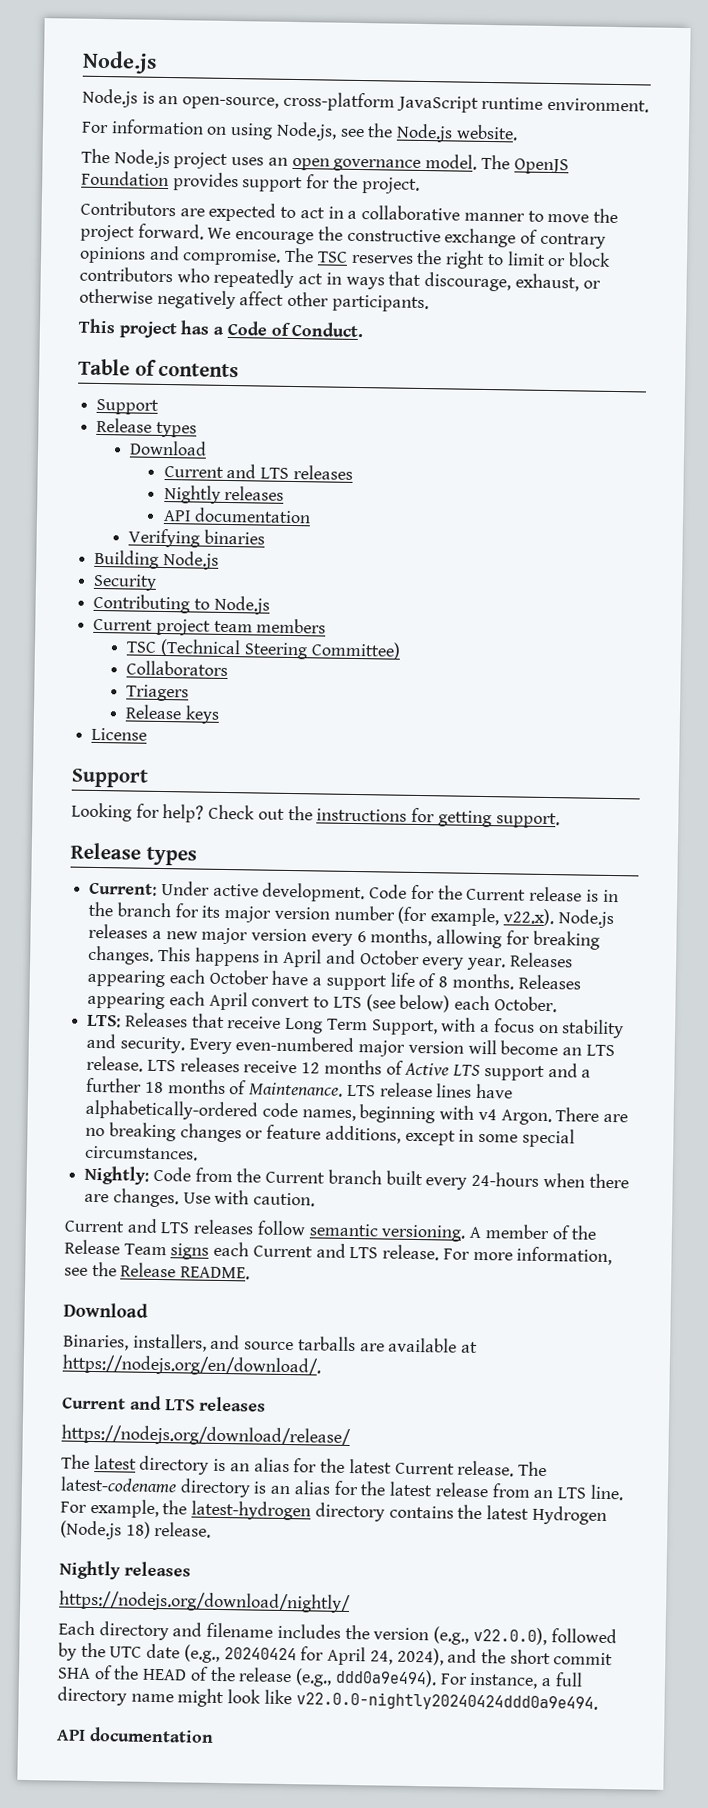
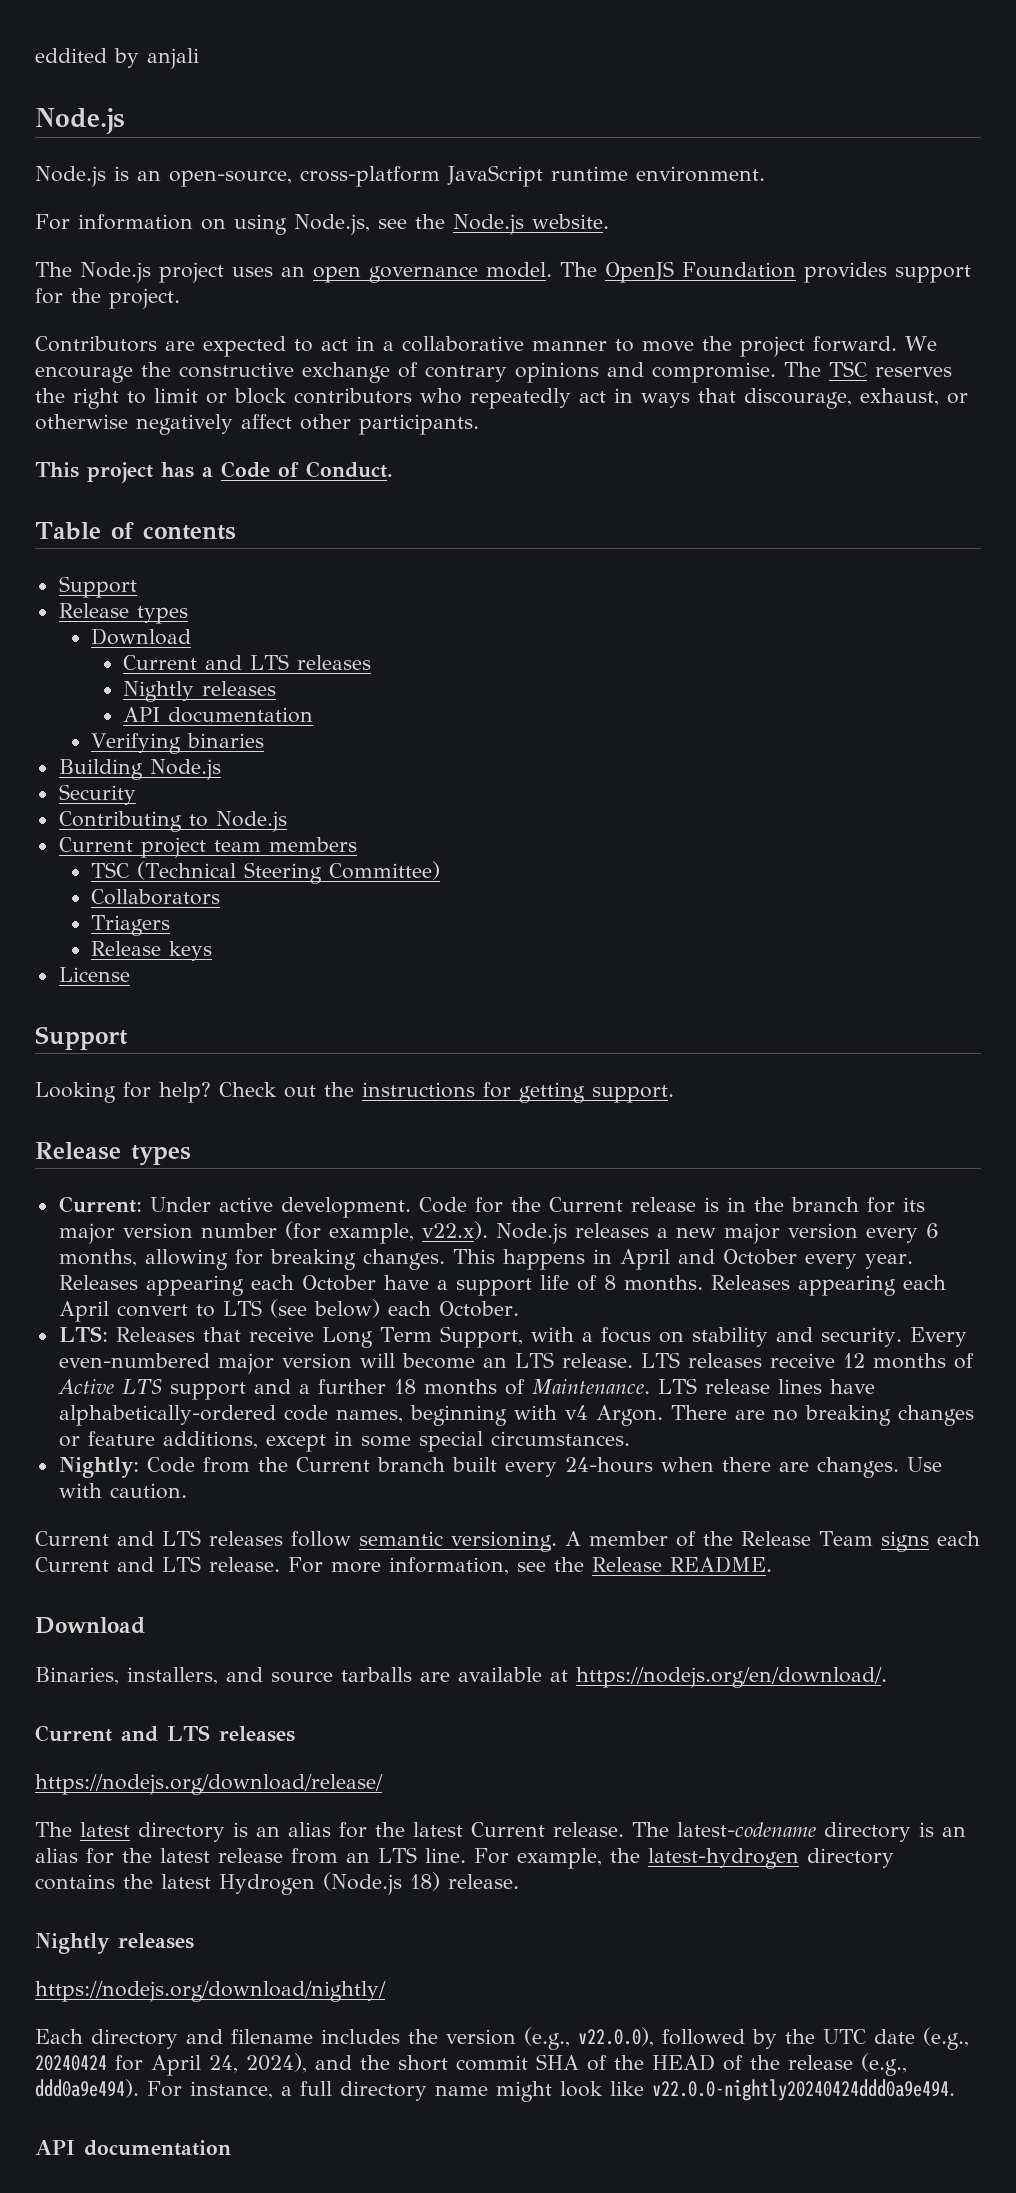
+ eddited by anjali

